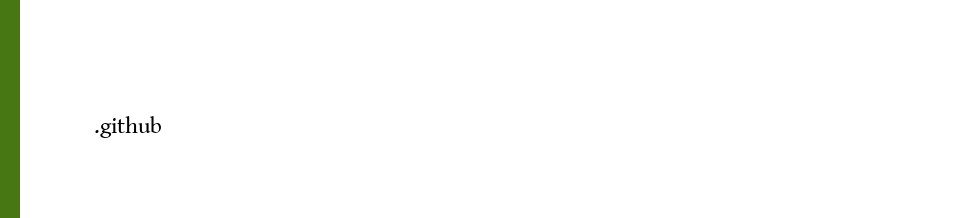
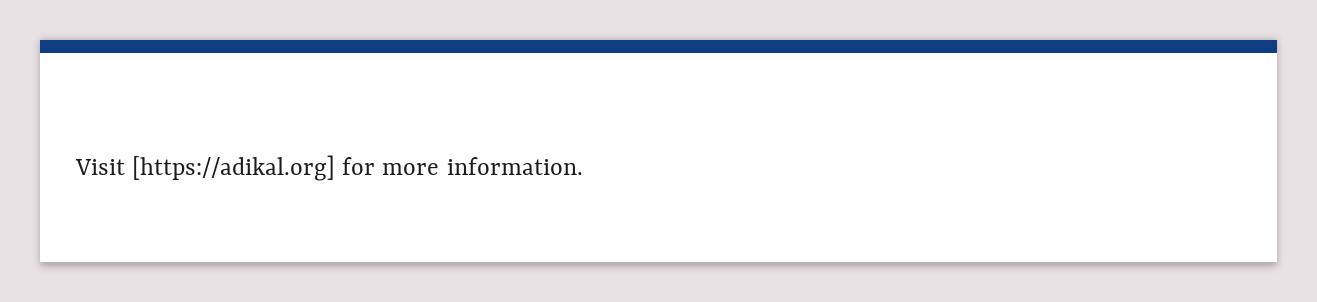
- .github
+ Visit [https://adikal.org] for more information.

